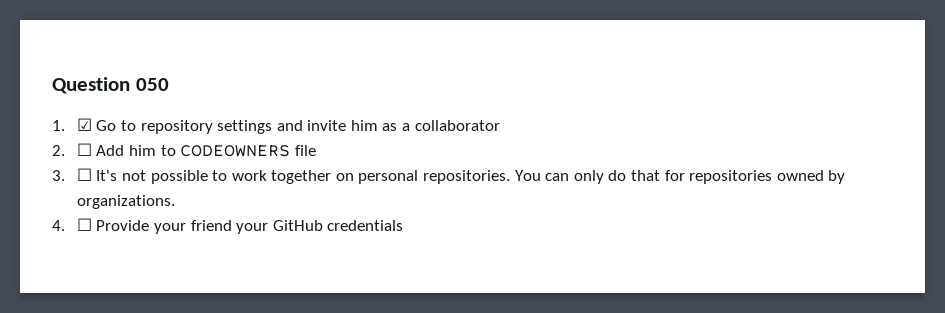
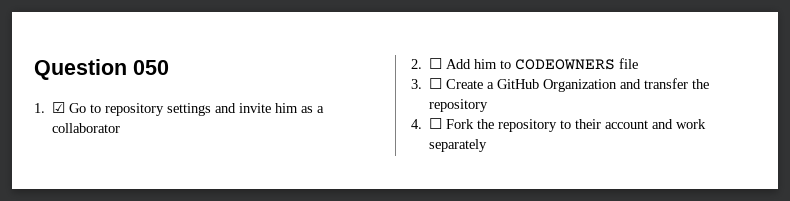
- 3. ☐ It's not possible to work together on personal repositories. You can only do that for repositories owned by organizations.
- 4. ☐ Provide your friend your GitHub credentials
+ 3. ☐ Create a GitHub Organization and transfer the repository
+ 4. ☐ Fork the repository to their account and work separately

